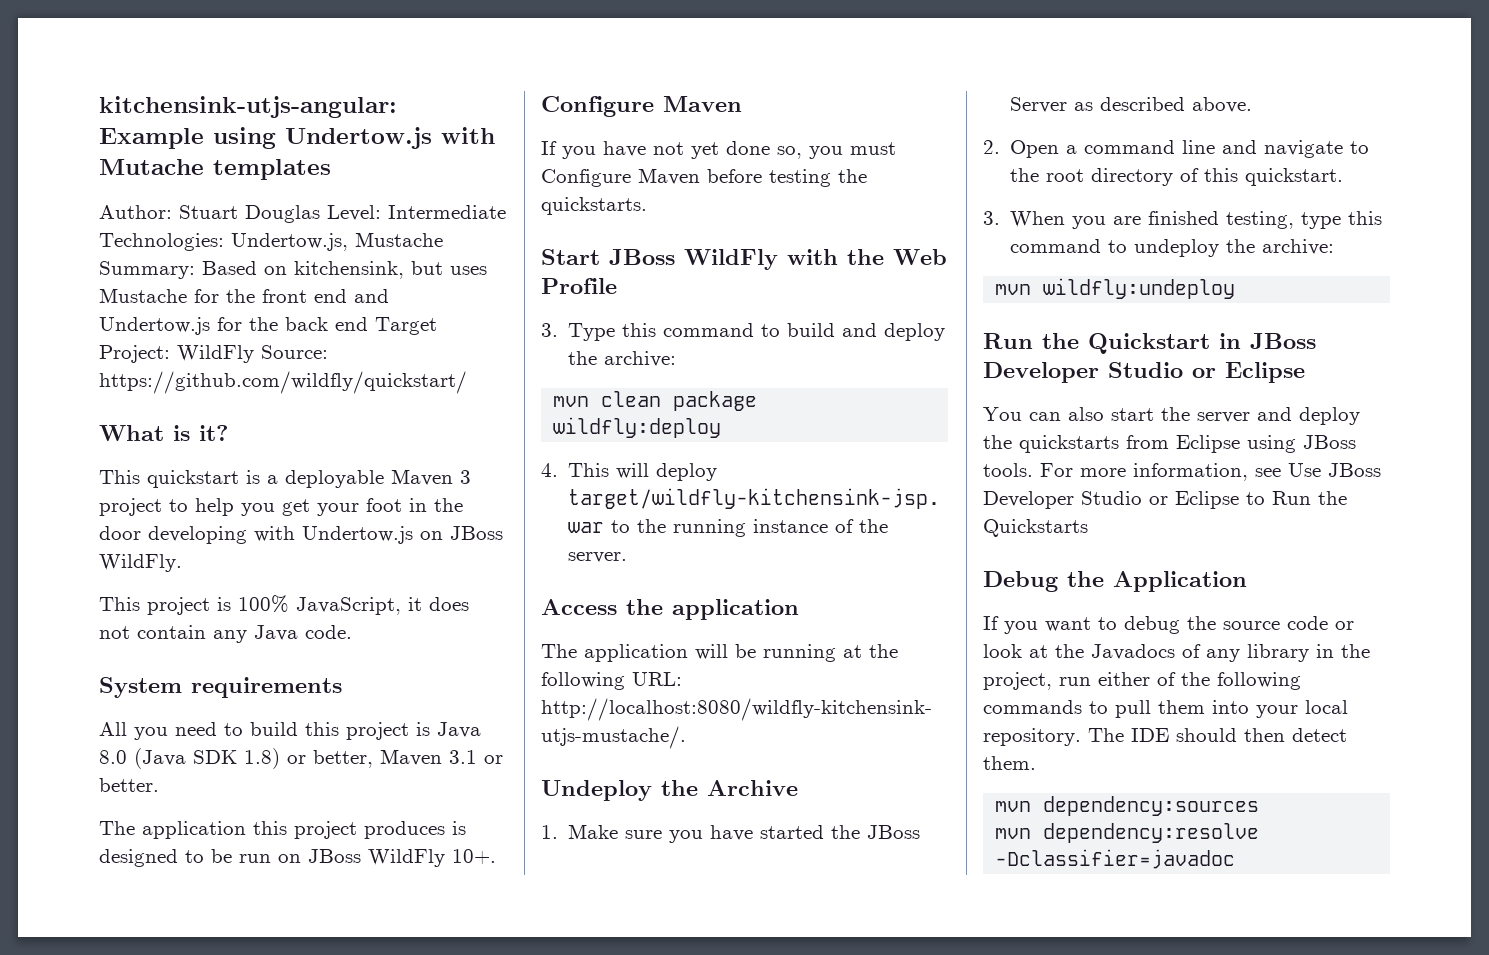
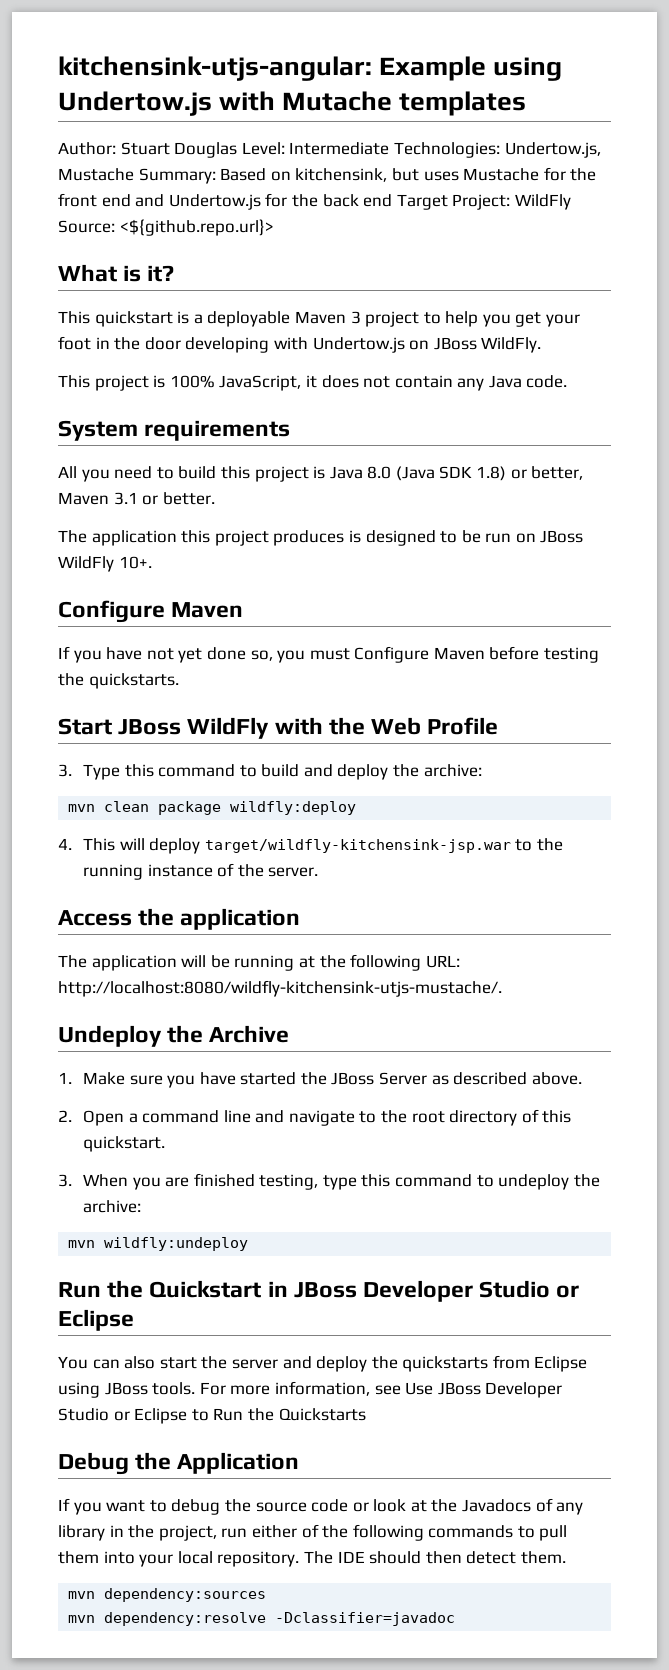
- Author: Stuart Douglas Level: Intermediate Technologies: Undertow.js, Mustache Summary: Based on kitchensink, but uses Mustache for the front end and Undertow.js for the back end Target Project: WildFly Source: https://github.com/wildfly/quickstart/
+ Author: Stuart Douglas Level: Intermediate Technologies: Undertow.js, Mustache Summary: Based on kitchensink, but uses Mustache for the front end and Undertow.js for the back end Target Project: WildFly Source: <${github.repo.url}>

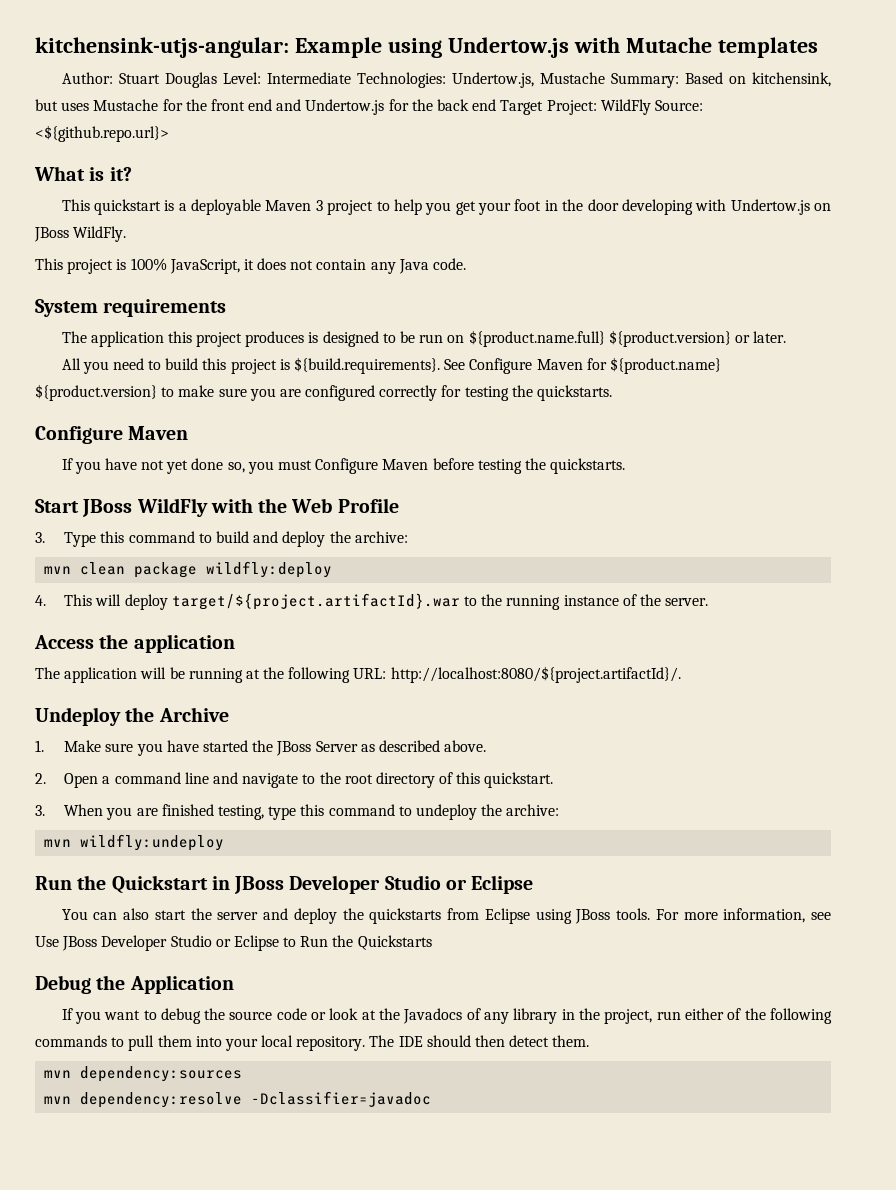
- All you need to build this project is Java 8.0 (Java SDK 1.8) or better, Maven 3.1 or better.
- The application this project produces is designed to be run on JBoss WildFly 10+.
+ The application this project produces is designed to be run on ${product.name.full} ${product.version} or later.
+ All you need to build this project is ${build.requirements}. See Configure Maven for ${product.name} ${product.version} to make sure you are configured correctly for testing the quickstarts.
- 4. This will deploy target/wildfly-kitchensink-jsp.war to the running instance of the server.
+ 4. This will deploy target/${project.artifactId}.war to the running instance of the server.
- The application will be running at the following URL: http://localhost:8080/wildfly-kitchensink-utjs-mustache/.
+ The application will be running at the following URL: http://localhost:8080/${project.artifactId}/.

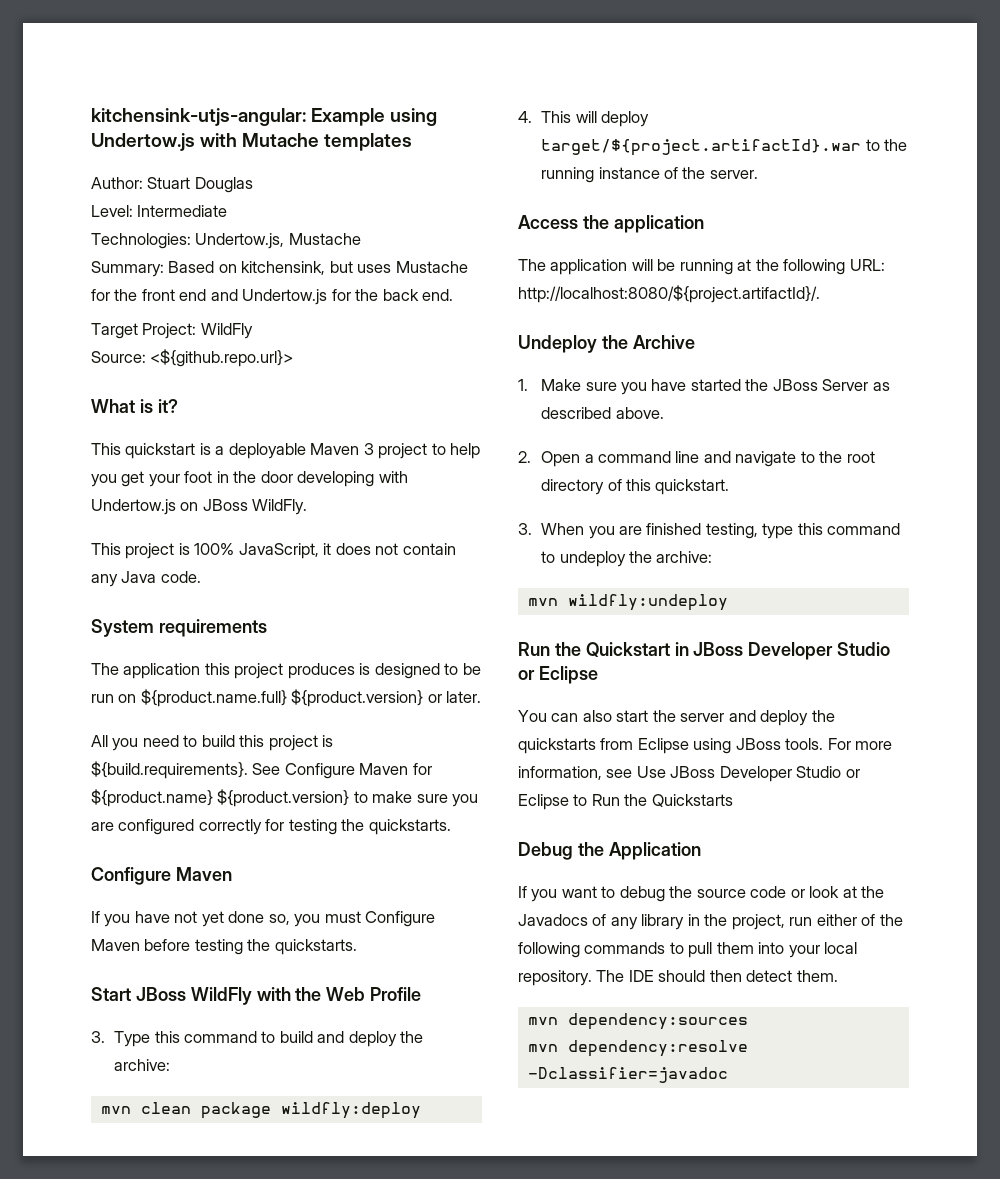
- Author: Stuart Douglas Level: Intermediate Technologies: Undertow.js, Mustache Summary: Based on kitchensink, but uses Mustache for the front end and Undertow.js for the back end Target Project: WildFly Source: <${github.repo.url}>
+ Author: Stuart Douglas
+ Level: Intermediate
+ Technologies: Undertow.js, Mustache
+ Summary: Based on kitchensink, but uses Mustache for the front end and Undertow.js for the back end.
+ Target Project: WildFly
+ Source: <${github.repo.url}>

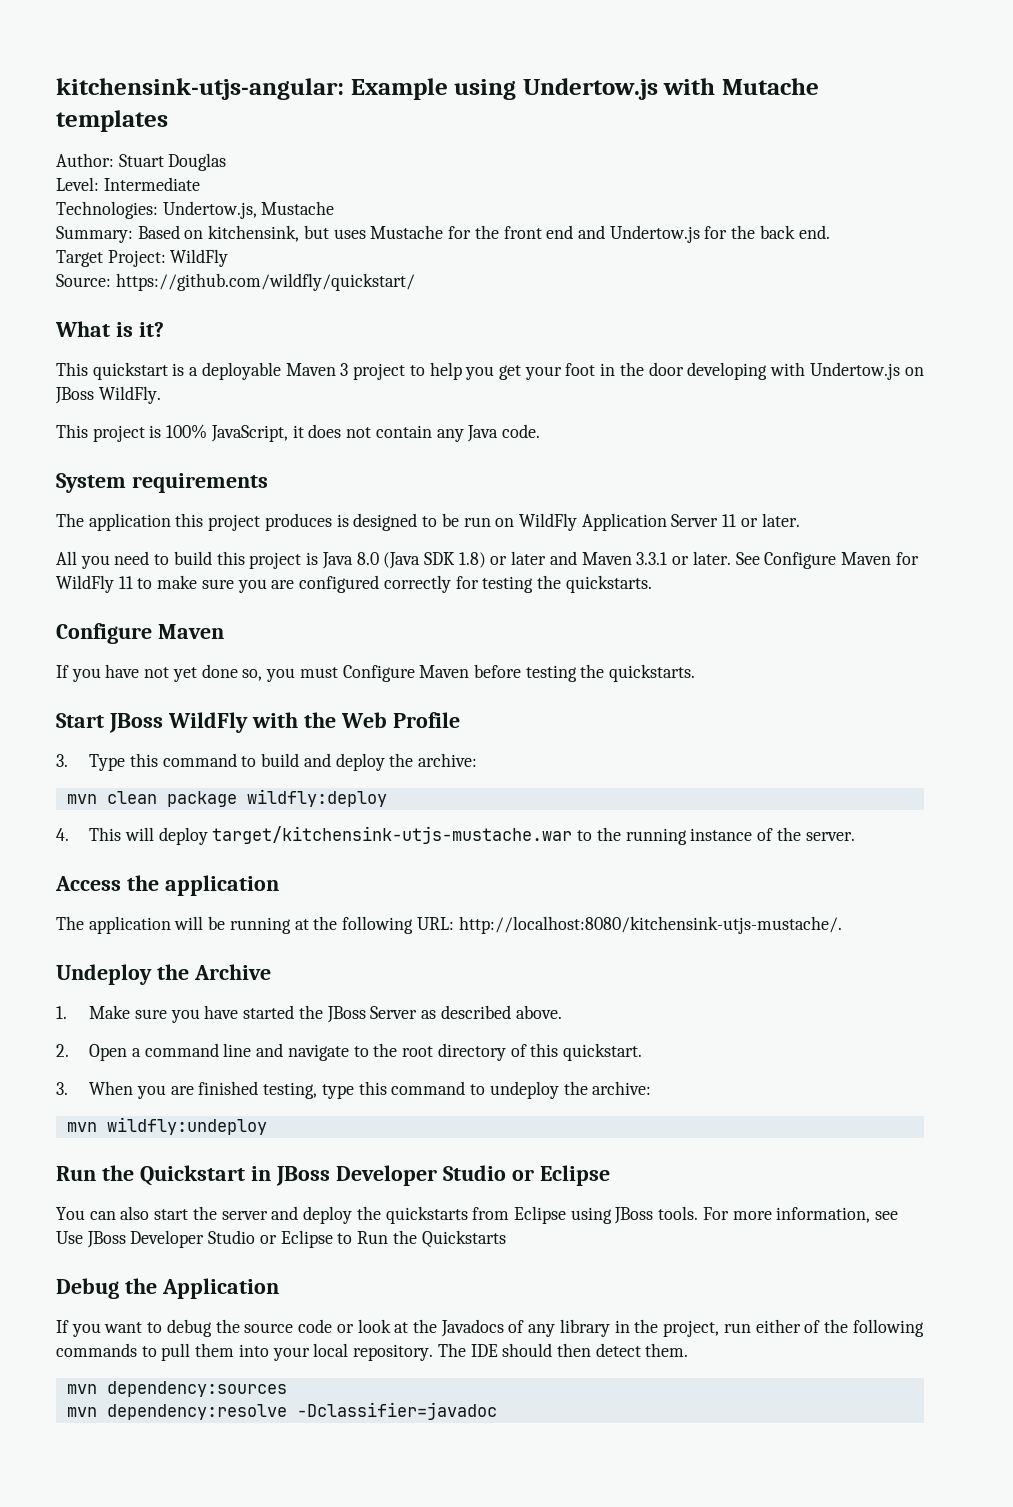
- Source: <${github.repo.url}>
+ Source: https://github.com/wildfly/quickstart/
- The application this project produces is designed to be run on ${product.name.full} ${product.version} or later.
+ The application this project produces is designed to be run on WildFly Application Server 11 or later.
- All you need to build this project is ${build.requirements}. See Configure Maven for ${product.name} ${product.version} to make sure you are configured correctly for testing the quickstarts.
+ All you need to build this project is Java 8.0 (Java SDK 1.8) or later and Maven 3.3.1 or later. See Configure Maven for WildFly 11 to make sure you are configured correctly for testing the quickstarts.
- 4. This will deploy target/${project.artifactId}.war to the running instance of the server.
+ 4. This will deploy target/kitchensink-utjs-mustache.war to the running instance of the server.
- The application will be running at the following URL: http://localhost:8080/${project.artifactId}/.
+ The application will be running at the following URL: http://localhost:8080/kitchensink-utjs-mustache/.

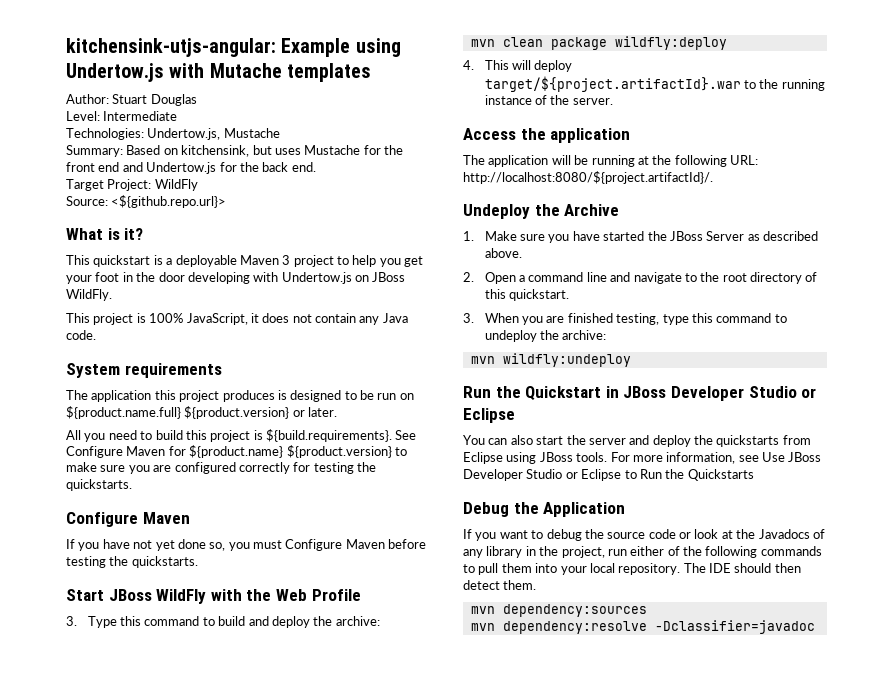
- Source: https://github.com/wildfly/quickstart/
+ Source: <${github.repo.url}>
- The application this project produces is designed to be run on WildFly Application Server 11 or later.
+ The application this project produces is designed to be run on ${product.name.full} ${product.version} or later.
- All you need to build this project is Java 8.0 (Java SDK 1.8) or later and Maven 3.3.1 or later. See Configure Maven for WildFly 11 to make sure you are configured correctly for testing the quickstarts.
+ All you need to build this project is ${build.requirements}. See Configure Maven for ${product.name} ${product.version} to make sure you are configured correctly for testing the quickstarts.
- 4. This will deploy target/kitchensink-utjs-mustache.war to the running instance of the server.
+ 4. This will deploy target/${project.artifactId}.war to the running instance of the server.
- The application will be running at the following URL: http://localhost:8080/kitchensink-utjs-mustache/.
+ The application will be running at the following URL: http://localhost:8080/${project.artifactId}/.

